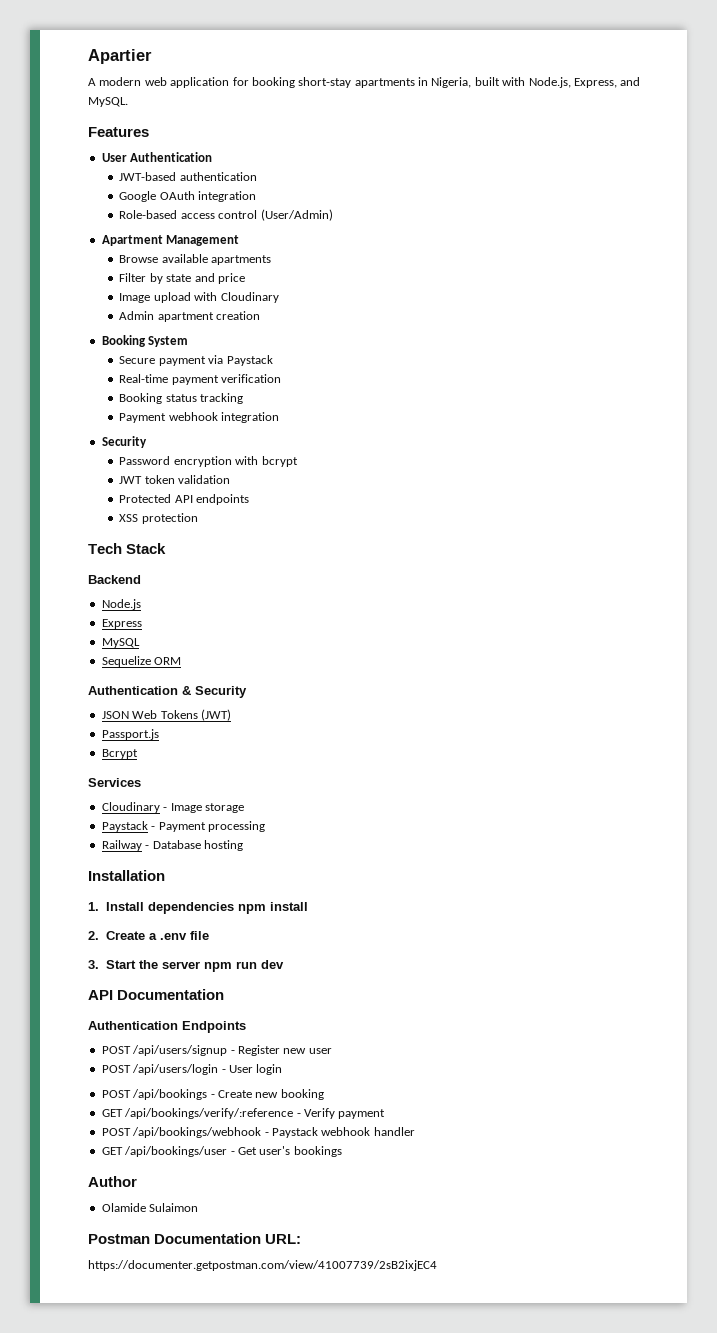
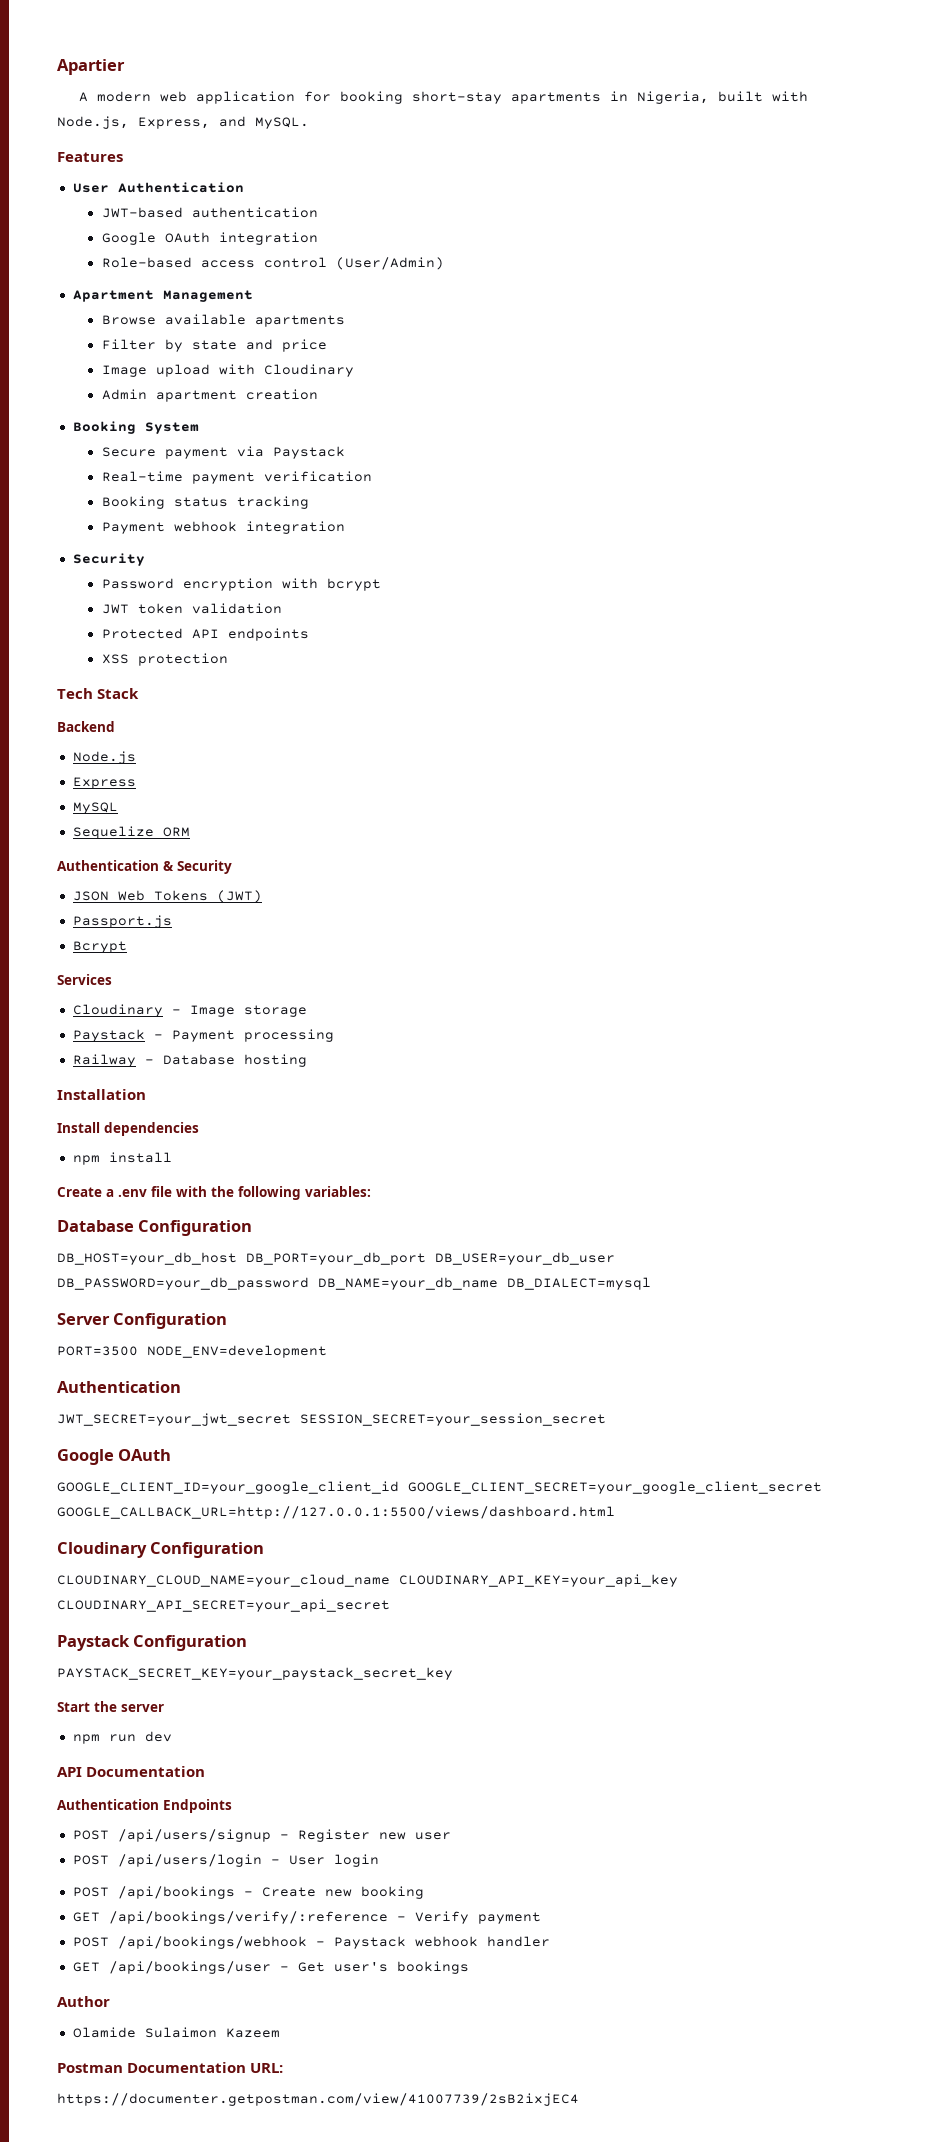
- 1. Install dependencies npm install
+ Install dependencies
+ npm install
- 2. Create a .env file
- 3. Start the server npm run dev
+ Create a .env file with the following variables:
+ Database Configuration
+ DB_HOST=your_db_host DB_PORT=your_db_port DB_USER=your_db_user DB_PASSWORD=your_db_password DB_NAME=your_db_name DB_DIALECT=mysql
+ Server Configuration
+ PORT=3500 NODE_ENV=development
+ Authentication
+ JWT_SECRET=your_jwt_secret SESSION_SECRET=your_session_secret
+ Google OAuth
+ GOOGLE_CLIENT_ID=your_google_client_id GOOGLE_CLIENT_SECRET=your_google_client_secret GOOGLE_CALLBACK_URL=http://127.0.0.1:5500/views/dashboard.html
+ Cloudinary Configuration
+ CLOUDINARY_CLOUD_NAME=your_cloud_name CLOUDINARY_API_KEY=your_api_key CLOUDINARY_API_SECRET=your_api_secret
+ Paystack Configuration
+ PAYSTACK_SECRET_KEY=your_paystack_secret_key
+ Start the server
+ npm run dev
- Olamide Sulaimon
+ Olamide Sulaimon Kazeem

